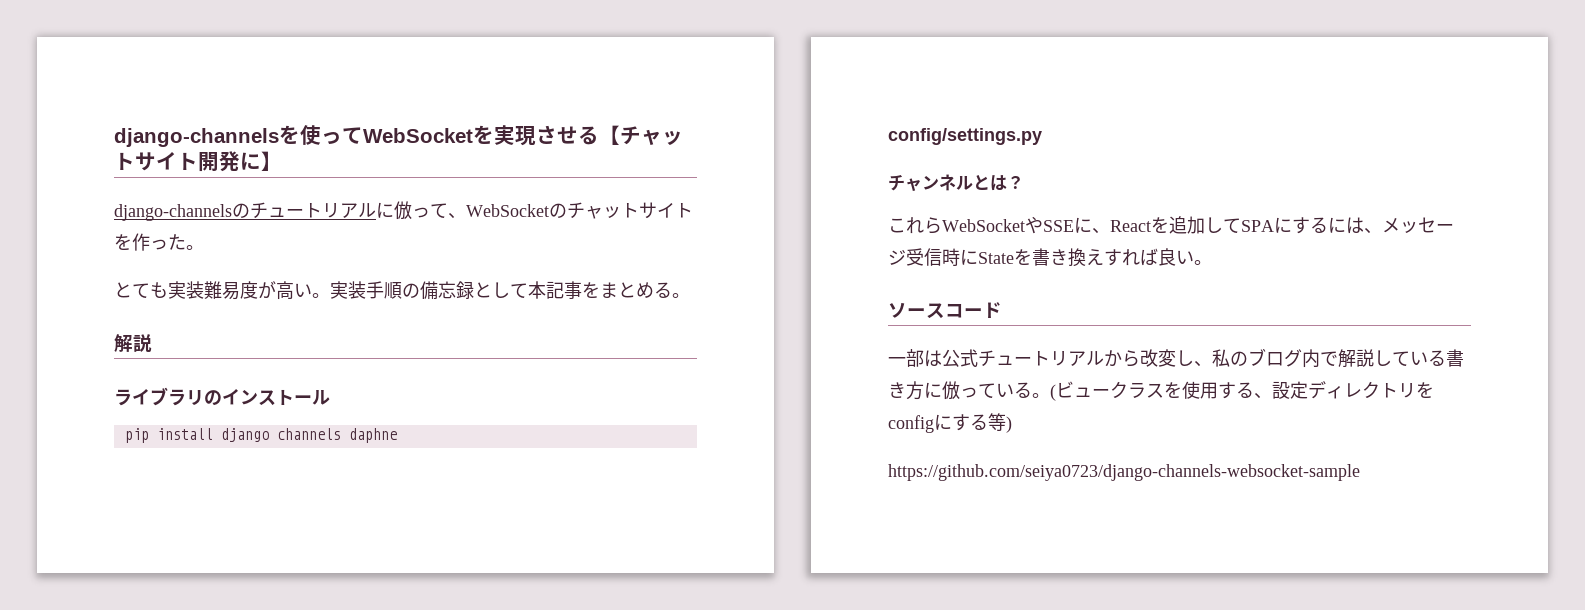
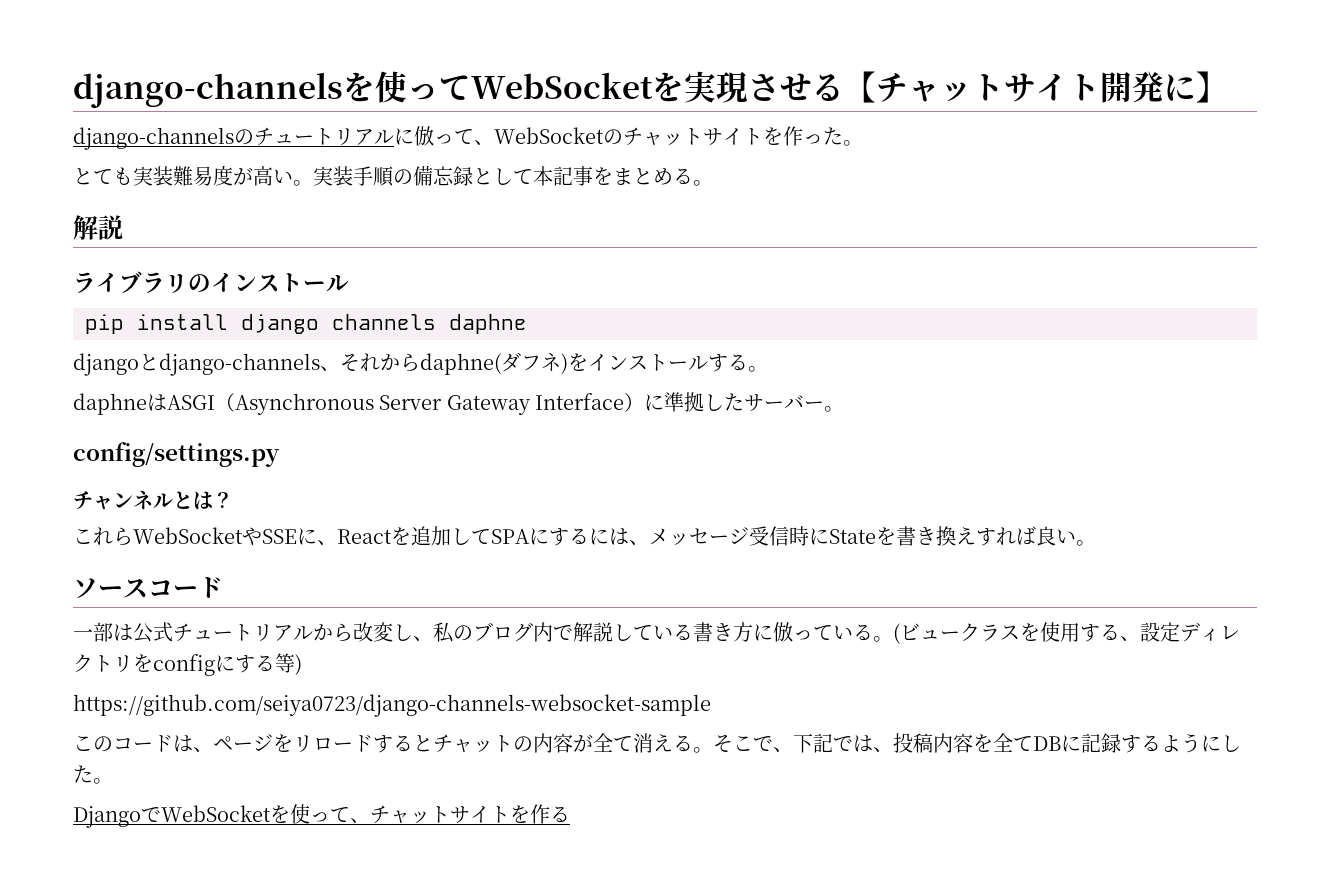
+ djangoとdjango-channels、それからdaphne(ダフネ)をインストールする。
+ daphneはASGI（Asynchronous Server Gateway Interface）に準拠したサーバー。
+ このコードは、ページをリロードするとチャットの内容が全て消える。そこで、下記では、投稿内容を全てDBに記録するようにした。
+ DjangoでWebSocketを使って、チャットサイトを作る

